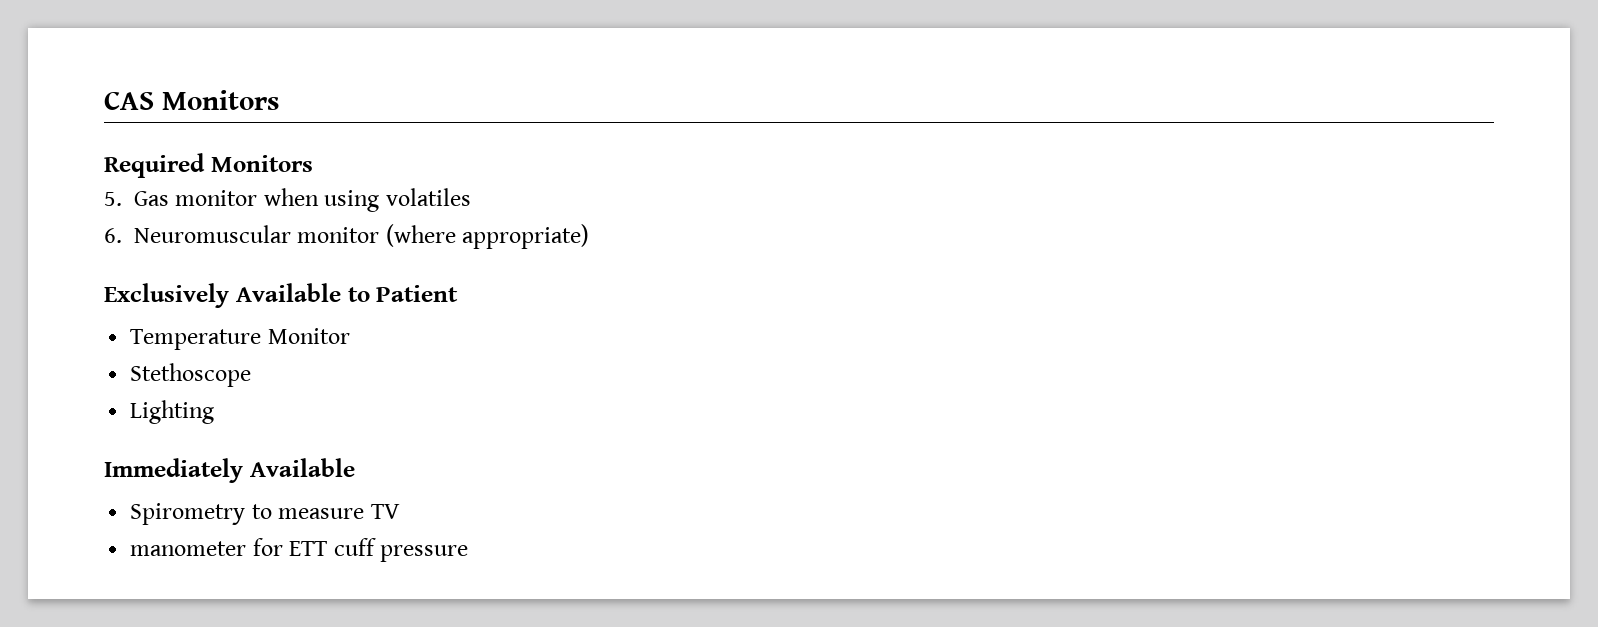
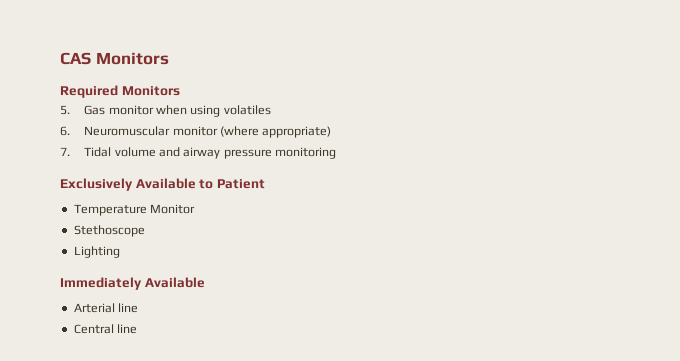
+ 7. Tidal volume and airway pressure monitoring
- Spirometry to measure TV
- manometer for ETT cuff pressure
+ Arterial line
+ Central line

